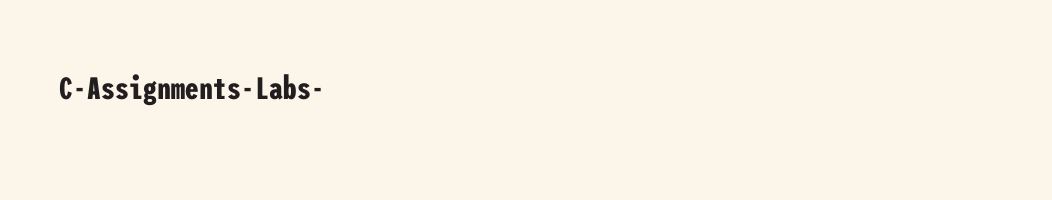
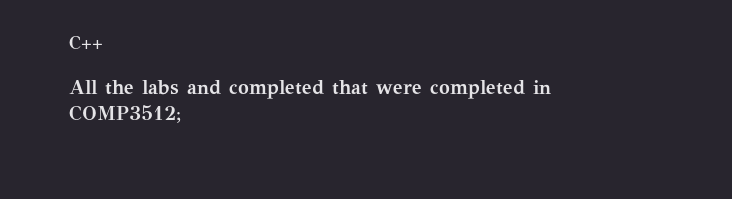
- C-Assignments-Labs-
+ C++
+ All the labs and completed that were completed in COMP3512;

